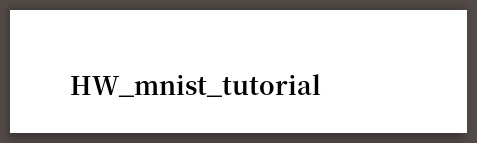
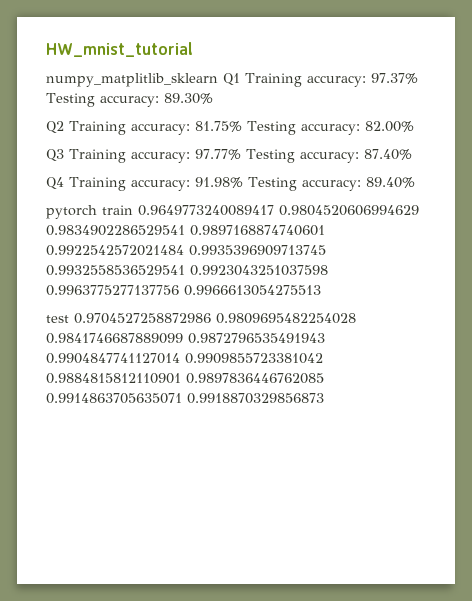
+ numpy_matplitlib_sklearn Q1 Training accuracy: 97.37% Testing accuracy: 89.30%
+ Q2 Training accuracy: 81.75% Testing accuracy: 82.00%
+ Q3 Training accuracy: 97.77% Testing accuracy: 87.40%
+ Q4 Training accuracy: 91.98% Testing accuracy: 89.40%
+ pytorch train 0.9649773240089417 0.9804520606994629 0.9834902286529541 0.9897168874740601 0.9922542572021484 0.9935396909713745 0.9932558536529541 0.9923043251037598 0.9963775277137756 0.9966613054275513
+ test 0.9704527258872986 0.9809695482254028 0.9841746687889099 0.9872796535491943 0.9904847741127014 0.9909855723381042 0.9884815812110901 0.9897836446762085 0.9914863705635071 0.9918870329856873

